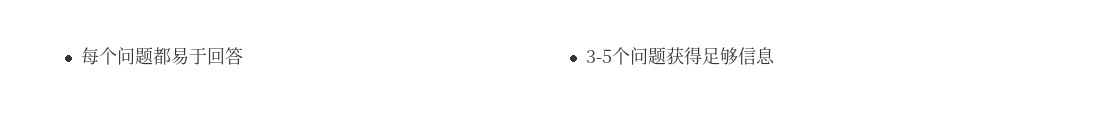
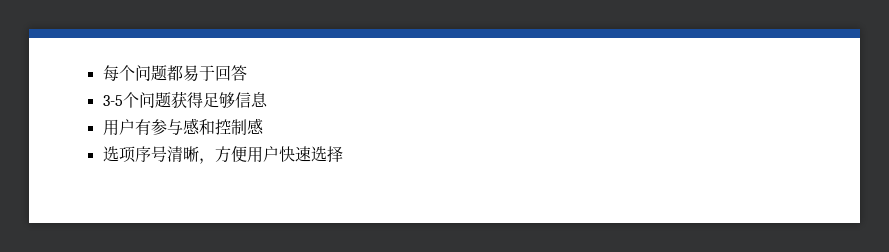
+ 用户有参与感和控制感
+ 选项序号清晰，方便用户快速选择

